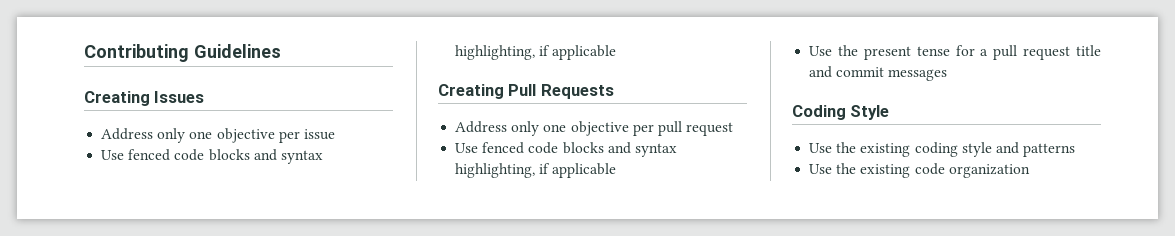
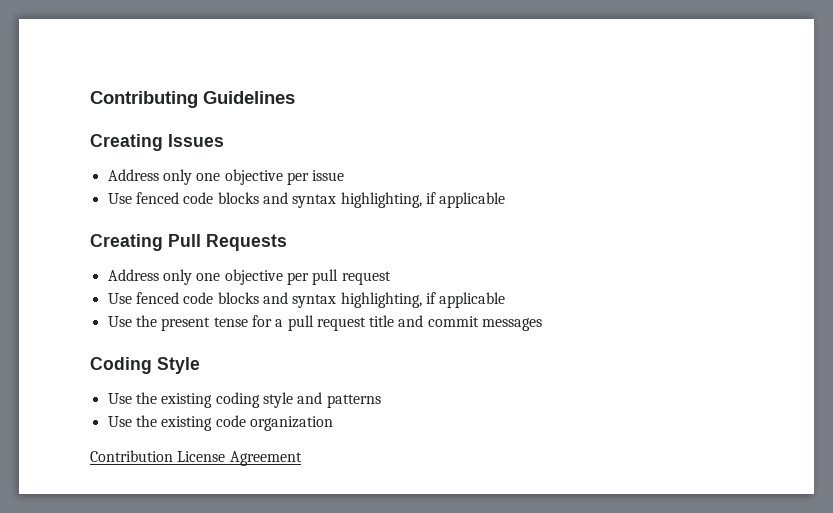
+ Contribution License Agreement

